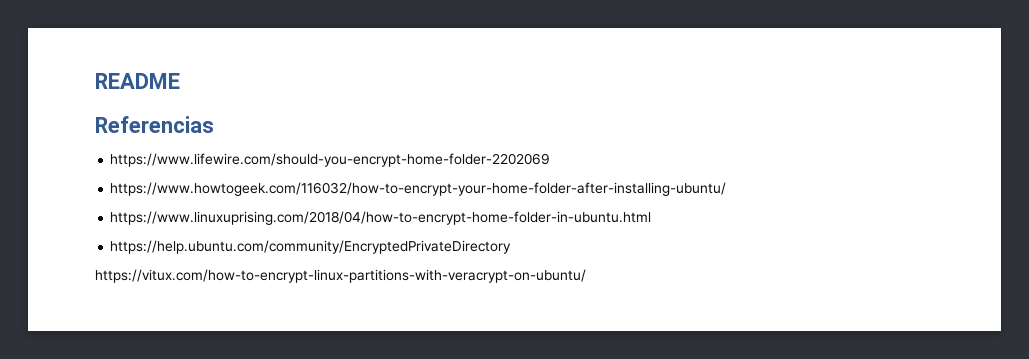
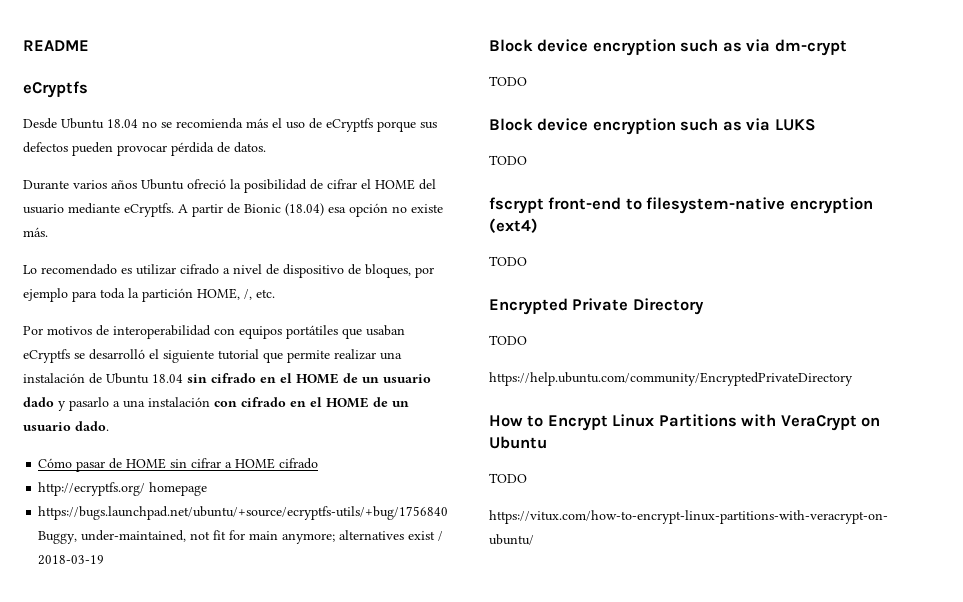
  README
- Referencias
- https://www.lifewire.com/should-you-encrypt-home-folder-2202069
- https://www.howtogeek.com/116032/how-to-encrypt-your-home-folder-after-installing-ubuntu/
- https://www.linuxuprising.com/2018/04/how-to-encrypt-home-folder-in-ubuntu.html
+ eCryptfs
+ Desde Ubuntu 18.04 no se recomienda más el uso de eCryptfs porque sus defectos pueden provocar pérdida de datos.
+ Durante varios años Ubuntu ofreció la posibilidad de cifrar el HOME del usuario mediante eCryptfs. A partir de Bionic (18.04) esa opción no existe más.
+ Lo recomendado es utilizar cifrado a nivel de dispositivo de bloques, por ejemplo para toda la partición HOME, /, etc.
+ Por motivos de interoperabilidad con equipos portátiles que usaban eCryptfs se desarrolló el siguiente tutorial que permite realizar una instalación de Ubuntu 18.04 sin cifrado en el HOME de un usuario dado y pasarlo a una instalación con cifrado en el HOME de un usuario dado.
+ Cómo pasar de HOME sin cifrar a HOME cifrado
+ http://ecryptfs.org/ homepage
+ https://bugs.launchpad.net/ubuntu/+source/ecryptfs-utils/+bug/1756840 Buggy, under-maintained, not fit for main anymore; alternatives exist / 2018-03-19
+ Block device encryption such as via dm-crypt
+ TODO
+ Block device encryption such as via LUKS
+ TODO
+ fscrypt front-end to filesystem-native encryption (ext4)
+ TODO
+ Encrypted Private Directory
+ TODO
  https://help.ubuntu.com/community/EncryptedPrivateDirectory
+ How to Encrypt Linux Partitions with VeraCrypt on Ubuntu
+ TODO

